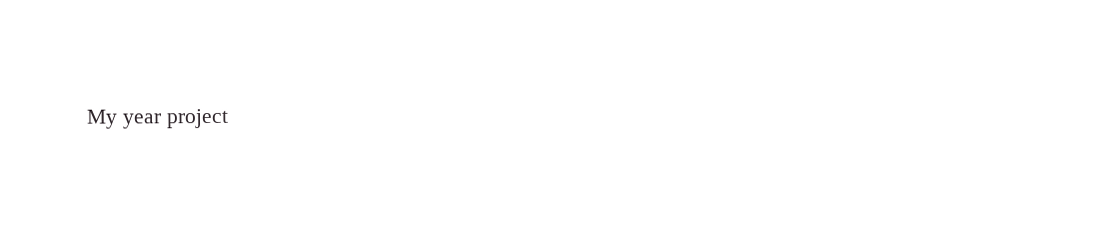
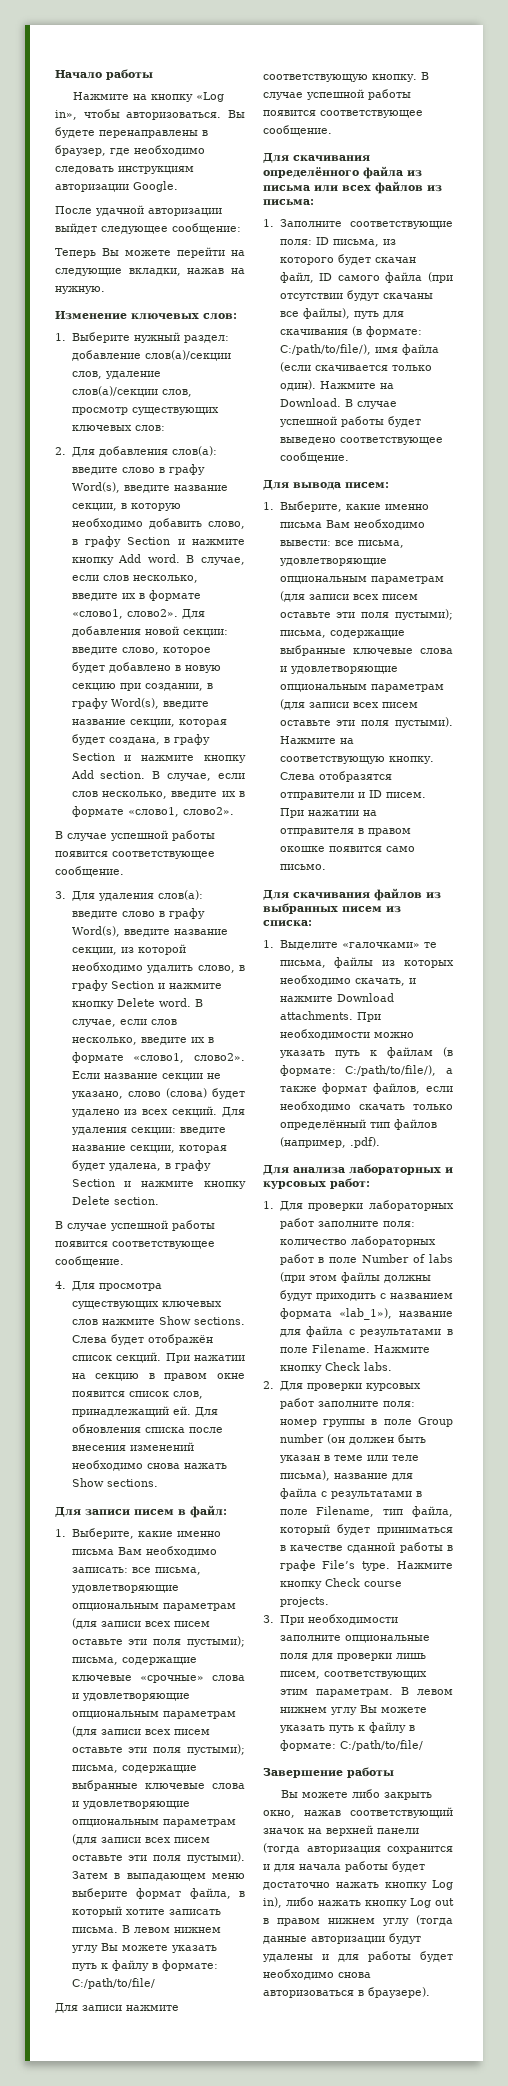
- My year project
+ Начало работы
+ Нажмите на кнопку «Log in», чтобы авторизоваться. Вы будете перенаправлены в браузер, где необходимо следовать инструкциям авторизации Google.
+ После удачной авторизации выйдет следующее сообщение:
+ Теперь Вы можете перейти на следующие вкладки, нажав на нужную.
+ Изменение ключевых слов:
+ 1. Выберите нужный раздел: добавление слов(а)/секции слов, удаление слов(а)/секции слов, просмотр существующих ключевых слов:
+ 2. Для добавления слов(а): введите слово в графу Word(s), введите название секции, в которую необходимо добавить слово, в графу Section и нажмите кнопку Add word. В случае, если слов несколько, введите их в формате «слово1, слово2». Для добавления новой секции: введите слово, которое будет добавлено в новую секцию при создании, в графу Word(s), введите название секции, которая будет создана, в графу Section и нажмите кнопку Add section. В случае, если слов несколько, введите их в формате «слово1, слово2».
+ В случае успешной работы появится соответствующее сообщение.
+ 3. Для удаления слов(а): введите слово в графу Word(s), введите название секции, из которой необходимо удалить слово, в графу Section и нажмите кнопку Delete word. В случае, если слов несколько, введите их в формате «слово1, слово2». Если название секции не указано, слово (слова) будет удалено из всех секций. Для удаления секции: введите название секции, которая будет удалена, в графу Section и нажмите кнопку Delete section.
+ В случае успешной работы появится соответствующее сообщение.
+ 4. Для просмотра существующих ключевых слов нажмите Show sections. Слева будет отображён список секций. При нажатии на секцию в правом окне появится список слов, принадлежащий ей. Для обновления списка после внесения изменений необходимо снова нажать Show sections.
+ Для записи писем в файл:
+ 1. Выберите, какие именно письма Вам необходимо записать: все письма, удовлетворяющие опциональным параметрам (для записи всех писем оставьте эти поля пустыми); письма, содержащие ключевые «срочные» слова и удовлетворяющие опциональным параметрам (для записи всех писем оставьте эти поля пустыми); письма, содержащие выбранные ключевые слова и удовлетворяющие опциональным параметрам (для записи всех писем оставьте эти поля пустыми). Затем в выпадающем меню выберите формат файла, в который хотите записать письма. В левом нижнем углу Вы можете указать путь к файлу в формате: C:/path/to/file/
+ Для записи нажмите соответствующую кнопку. В случае успешной работы появится соответствующее сообщение.
+ Для скачивания определённого файла из письма или всех файлов из письма:
+ 1. Заполните соответствующие поля: ID письма, из которого будет скачан файл, ID самого файла (при отсутствии будут скачаны все файлы), путь для скачивания (в формате: C:/path/to/file/), имя файла (если скачивается только один). Нажмите на Download. В случае успешной работы будет выведено соответствующее сообщение.
+ Для вывода писем:
+ 1. Выберите, какие именно письма Вам необходимо вывести: все письма, удовлетворяющие опциональным параметрам (для записи всех писем оставьте эти поля пустыми); письма, содержащие выбранные ключевые слова и удовлетворяющие опциональным параметрам (для записи всех писем оставьте эти поля пустыми). Нажмите на соответствующую кнопку. Слева отобразятся отправители и ID писем. При нажатии на отправителя в правом окошке появится само письмо.
+ Для скачивания файлов из выбранных писем из списка:
+ 1. Выделите «галочками» те письма, файлы из которых необходимо скачать, и нажмите Download attachments. При необходимости можно указать путь к файлам (в формате: C:/path/to/file/), а также формат файлов, если необходимо скачать только определённый тип файлов (например, .pdf).
+ Для анализа лабораторных и курсовых работ:
+ 1. Для проверки лабораторных работ заполните поля: количество лабораторных работ в поле Number of labs (при этом файлы должны будут приходить с названием формата «lab_1»), название для файла с результатами в поле Filename. Нажмите кнопку Check labs.
+ 2. Для проверки курсовых работ заполните поля: номер группы в поле Group number (он должен быть указан в теме или теле письма), название для файла с результатами в поле Filename, тип файла, который будет приниматься в качестве сданной работы в графе File’s type. Нажмите кнопку Check course projects.
+ 3. При необходимости заполните опциональные поля для проверки лишь писем, соответствующих этим параметрам. В левом нижнем углу Вы можете указать путь к файлу в формате: C:/path/to/file/
+ Завершение работы
+ Вы можете либо закрыть окно, нажав соответствующий значок на верхней панели (тогда авторизация сохранится и для начала работы будет достаточно нажать кнопку Log in), либо нажать кнопку Log out в правом нижнем углу (тогда данные авторизации будут удалены и для работы будет необходимо снова авторизоваться в браузере).

